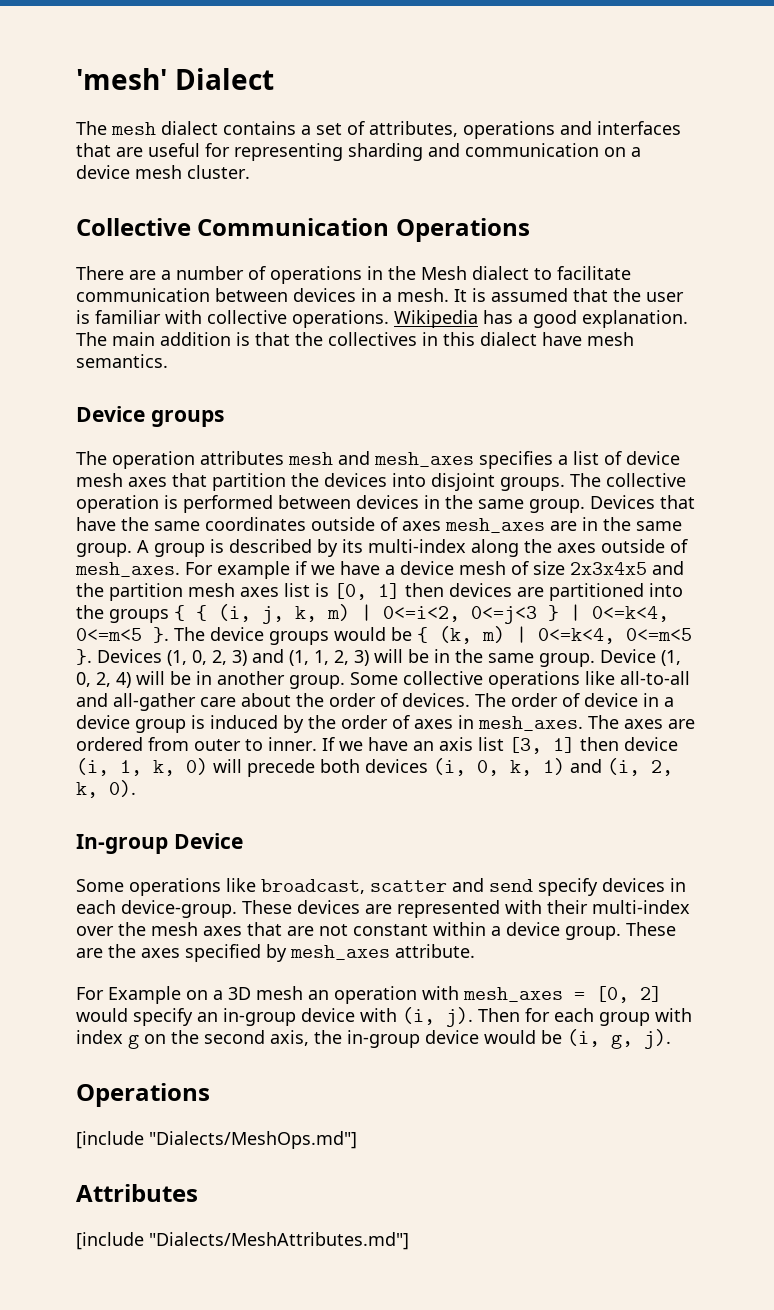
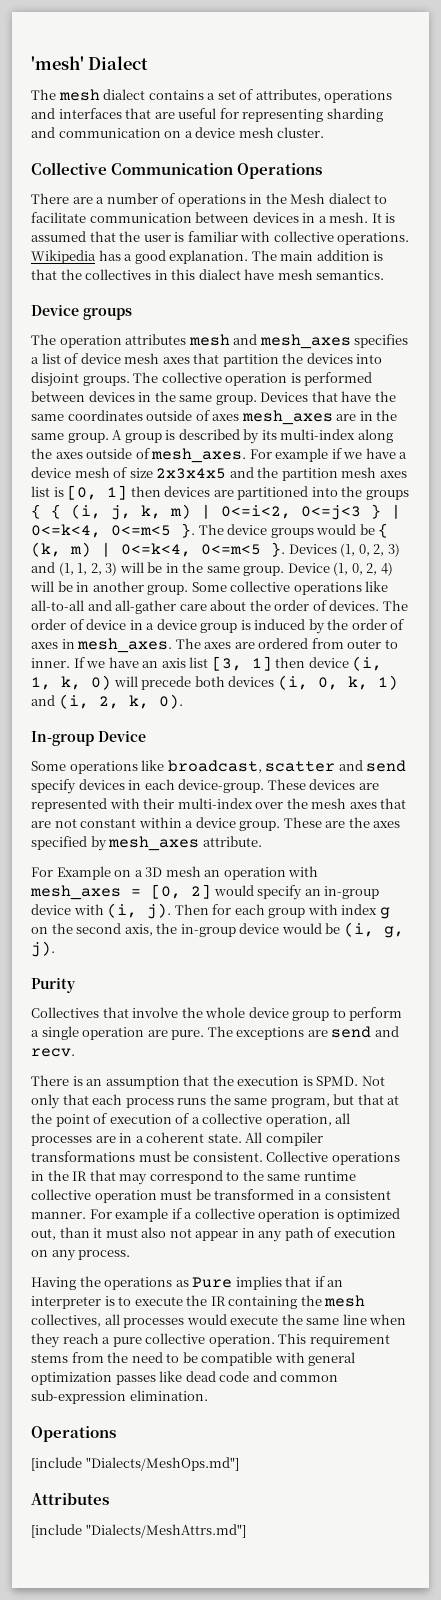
+ Purity
+ Collectives that involve the whole device group to perform a single operation are pure. The exceptions are send and recv.
+ There is an assumption that the execution is SPMD. Not only that each process runs the same program, but that at the point of execution of a collective operation, all processes are in a coherent state. All compiler transformations must be consistent. Collective operations in the IR that may correspond to the same runtime collective operation must be transformed in a consistent manner. For example if a collective operation is optimized out, than it must also not appear in any path of execution on any process.
+ Having the operations as Pure implies that if an interpreter is to execute the IR containing the mesh collectives, all processes would execute the same line when they reach a pure collective operation. This requirement stems from the need to be compatible with general optimization passes like dead code and common sub-expression elimination.
- [include "Dialects/MeshAttributes.md"]
+ [include "Dialects/MeshAttrs.md"]

